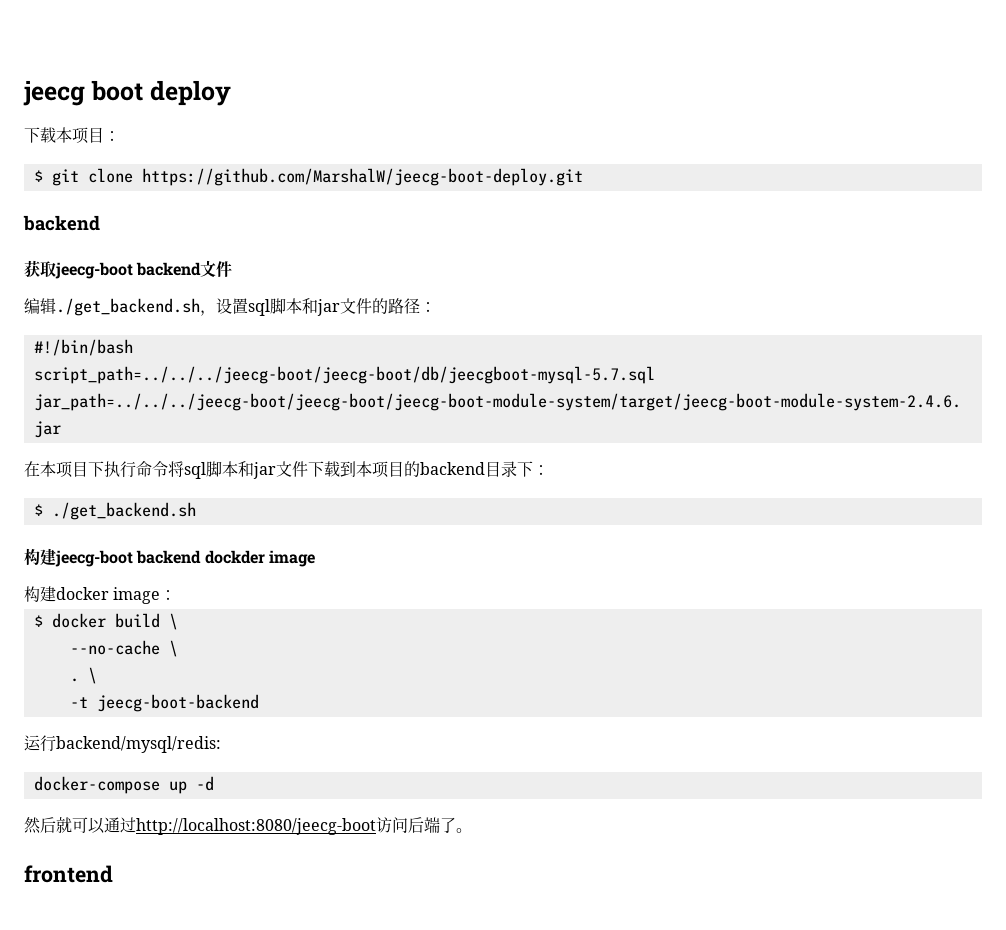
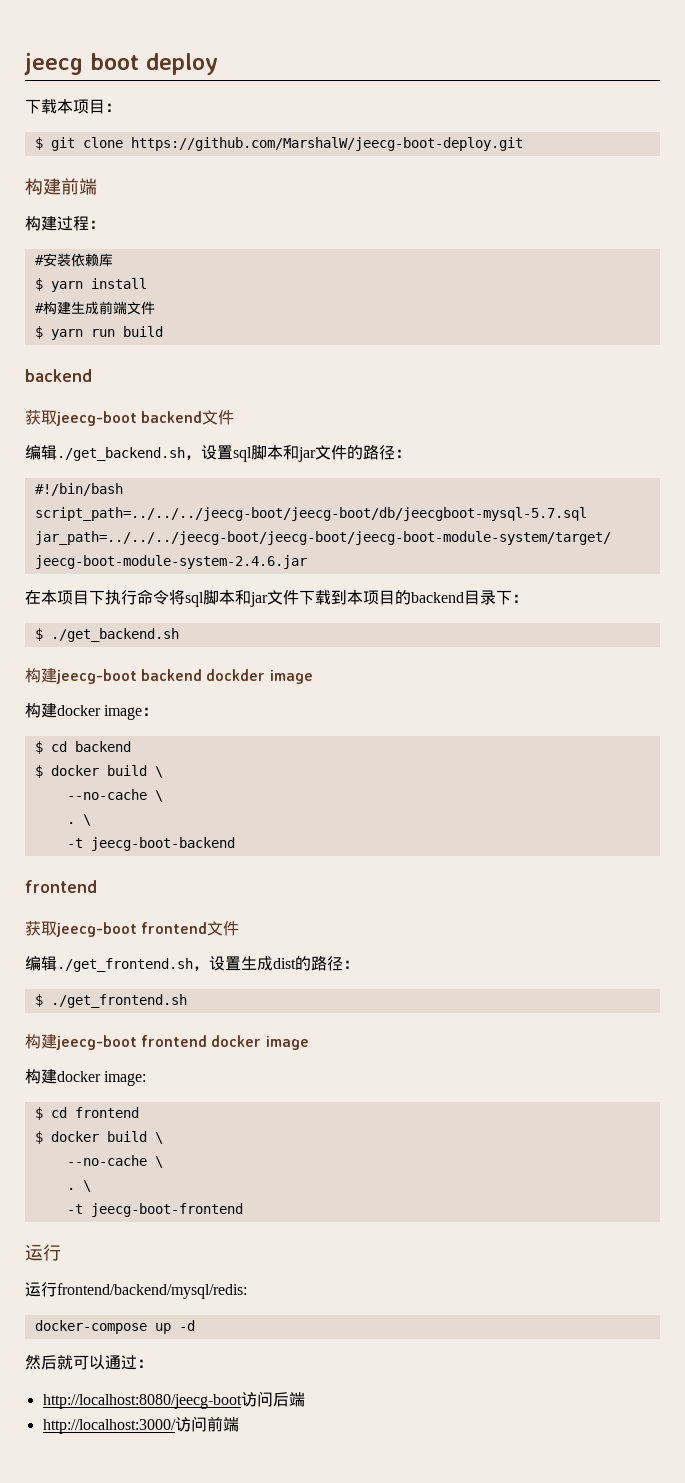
+ 构建前端
+ 构建过程：
+ #安装依赖库
+ $ yarn install
+ #构建生成前端文件
+ $ yarn run build
+ $ cd backend
  -t jeecg-boot-backend
- 运行backend/mysql/redis:
+ frontend
+ 获取jeecg-boot frontend文件
+ 编辑./get_frontend.sh，设置生成dist的路径：
+ $ ./get_frontend.sh
+ 构建jeecg-boot frontend docker image
+ 构建docker image:
+ $ cd frontend
+ $ docker build \
+ --no-cache \
+ . \
+ -t jeecg-boot-frontend
+ 运行
+ 运行frontend/backend/mysql/redis:
- 然后就可以通过http://localhost:8080/jeecg-boot访问后端了。
- frontend
+ 然后就可以通过：
+ http://localhost:8080/jeecg-boot访问后端
+ http://localhost:3000/访问前端

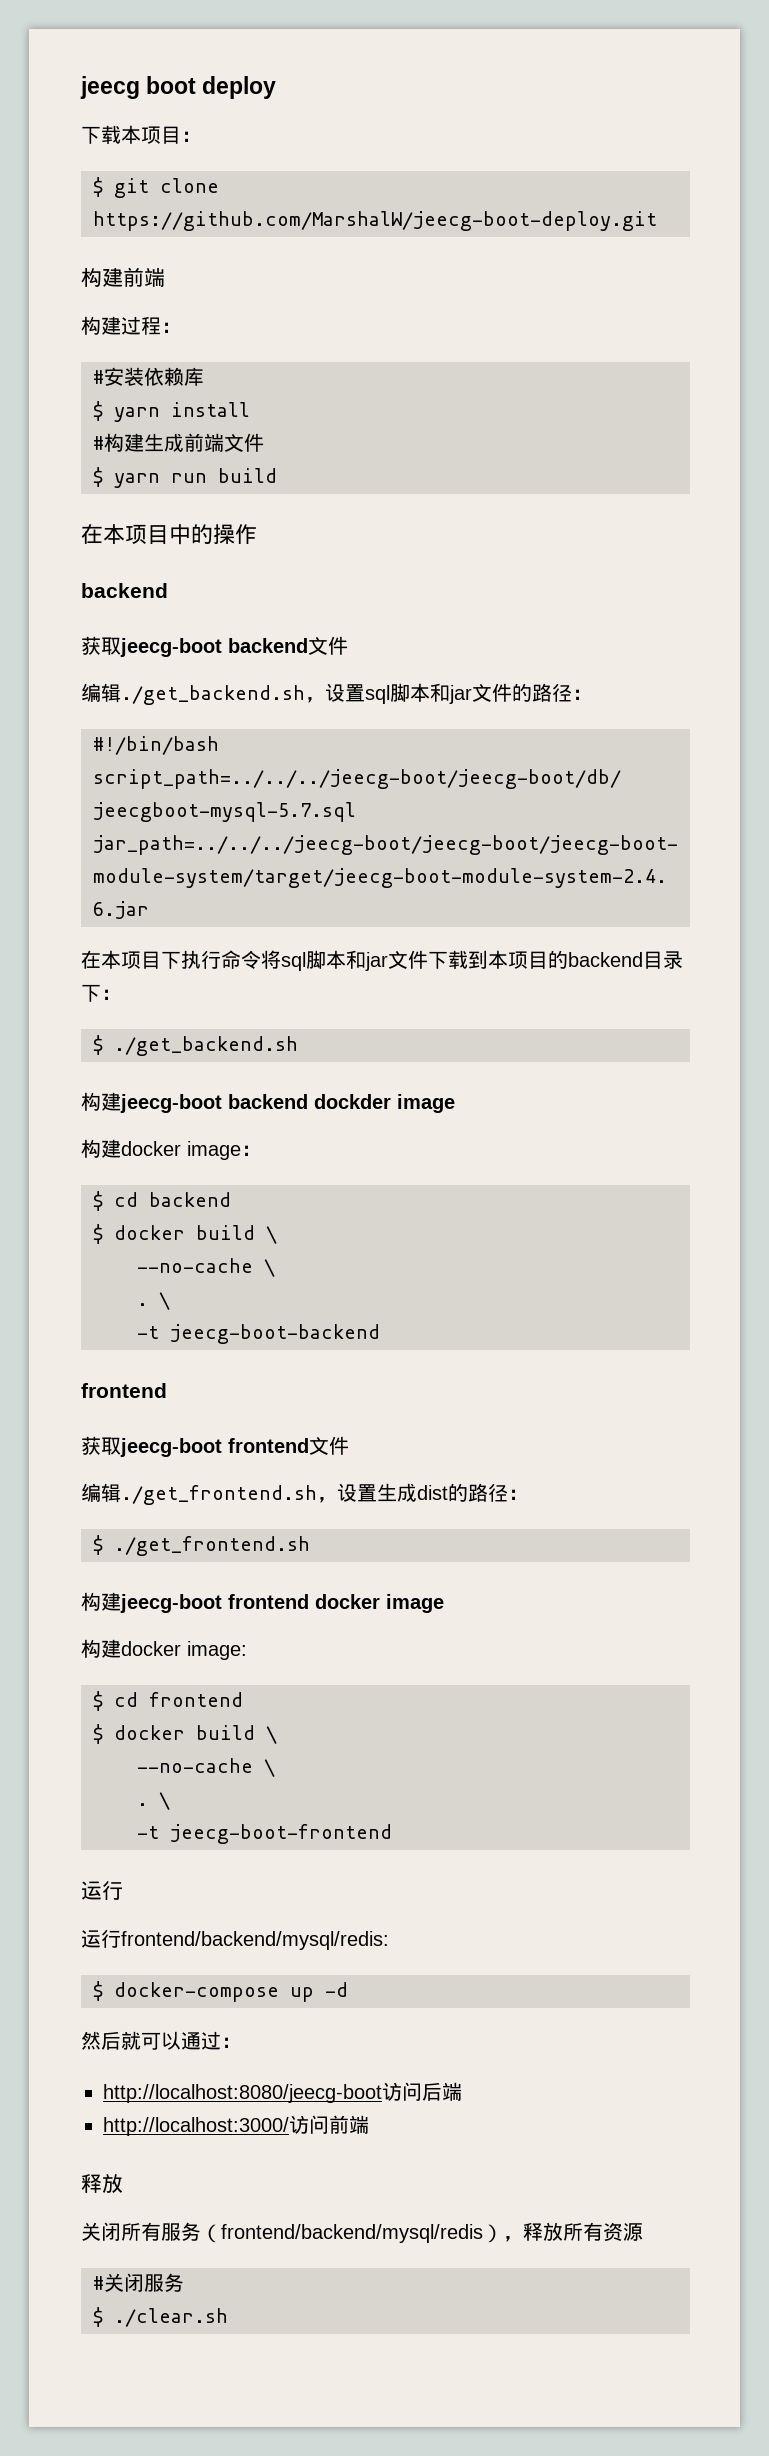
+ 在本项目中的操作
- docker-compose up -d
+ $ docker-compose up -d
  http://localhost:3000/访问前端
+ 释放
+ 关闭所有服务（frontend/backend/mysql/redis），释放所有资源
+ #关闭服务
+ $ ./clear.sh

